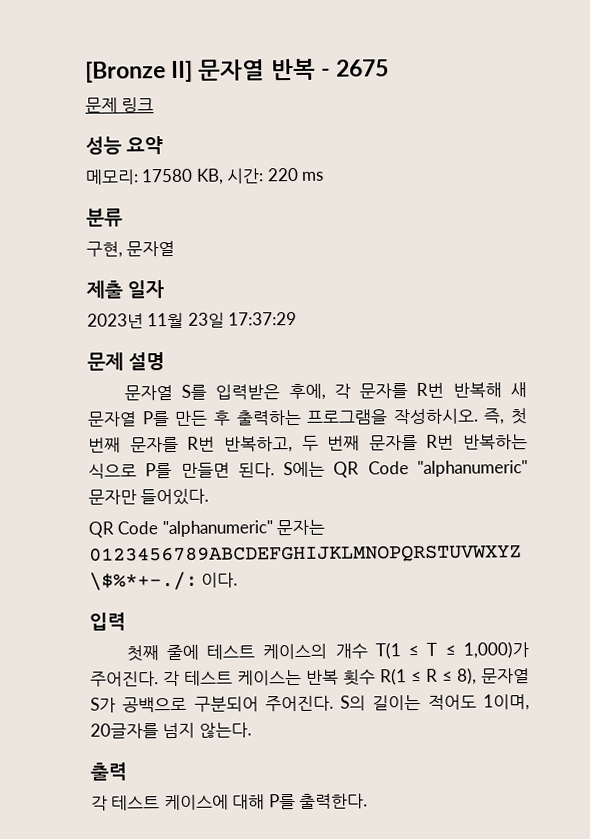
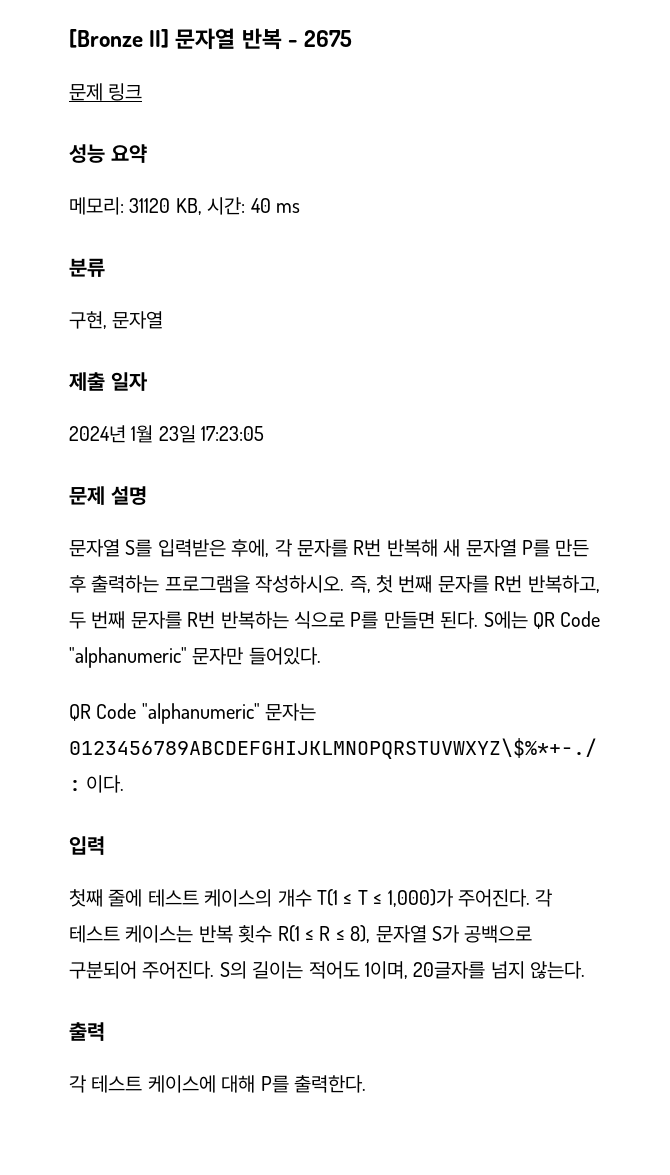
- 메모리: 17580 KB, 시간: 220 ms
+ 메모리: 31120 KB, 시간: 40 ms
- 2023년 11월 23일 17:37:29
+ 2024년 1월 23일 17:23:05

